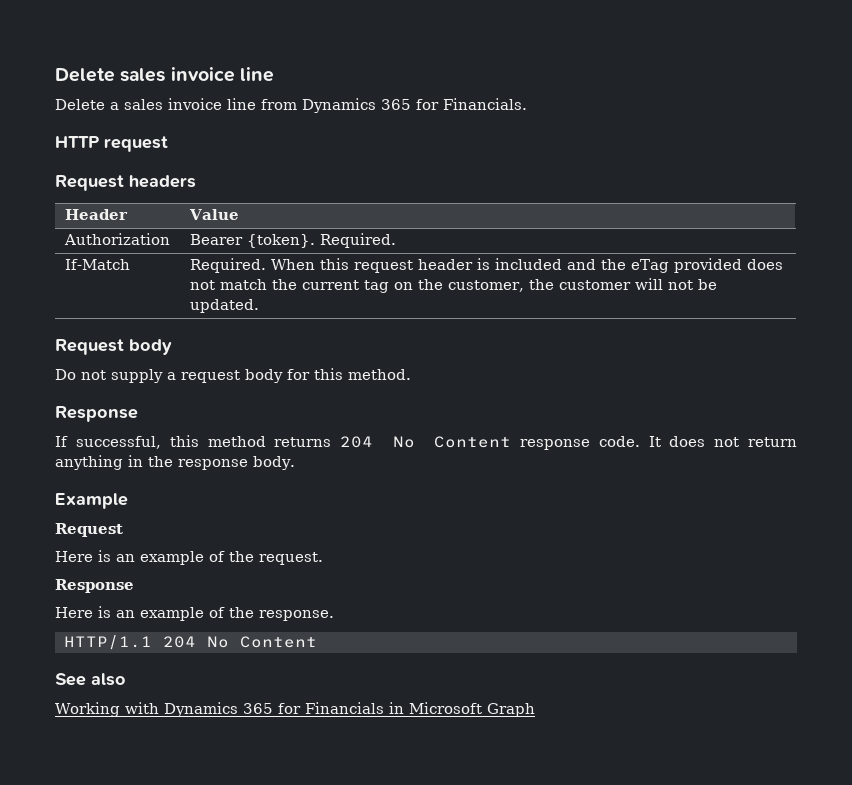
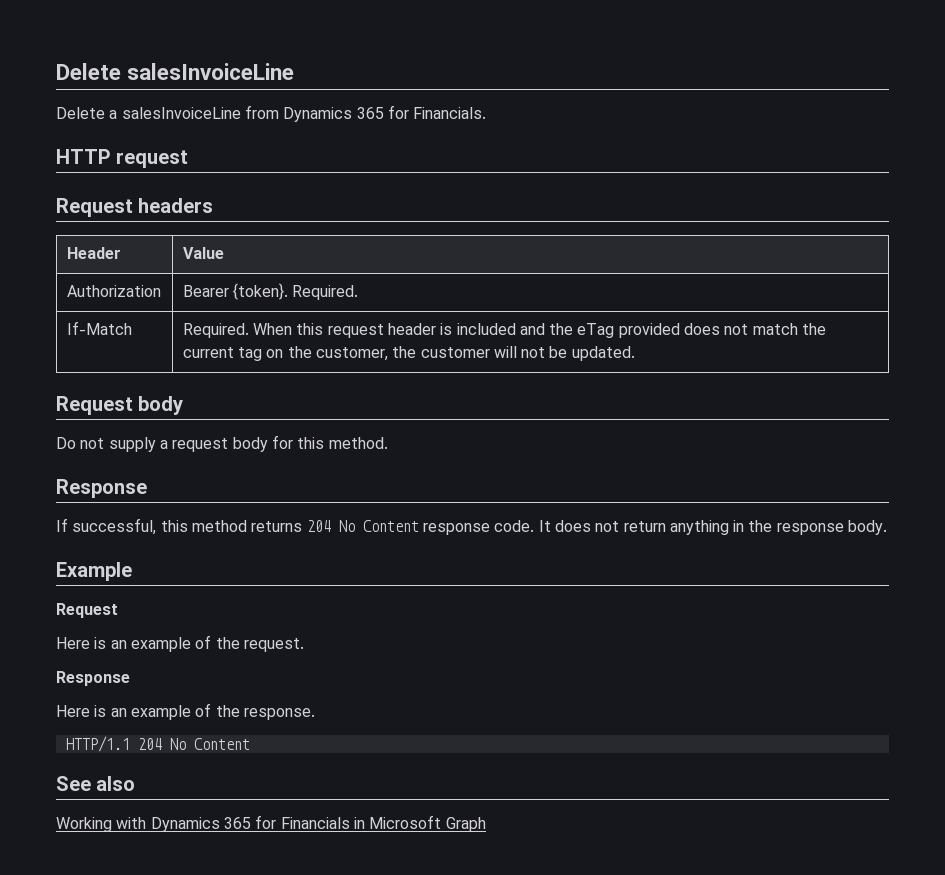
- Delete sales invoice line
+ Delete salesInvoiceLine
- Delete a sales invoice line from Dynamics 365 for Financials.
+ Delete a salesInvoiceLine from Dynamics 365 for Financials.

